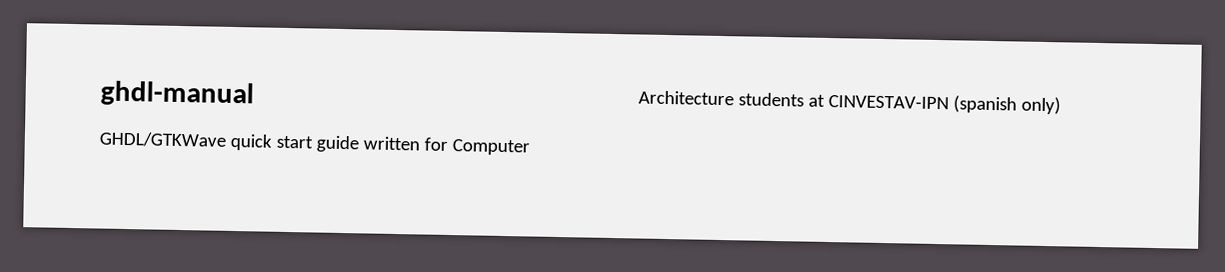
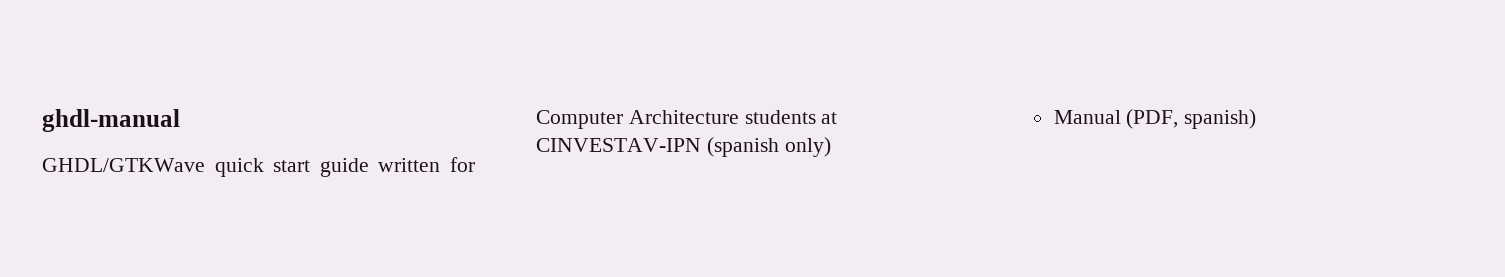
+ Manual (PDF, spanish)

